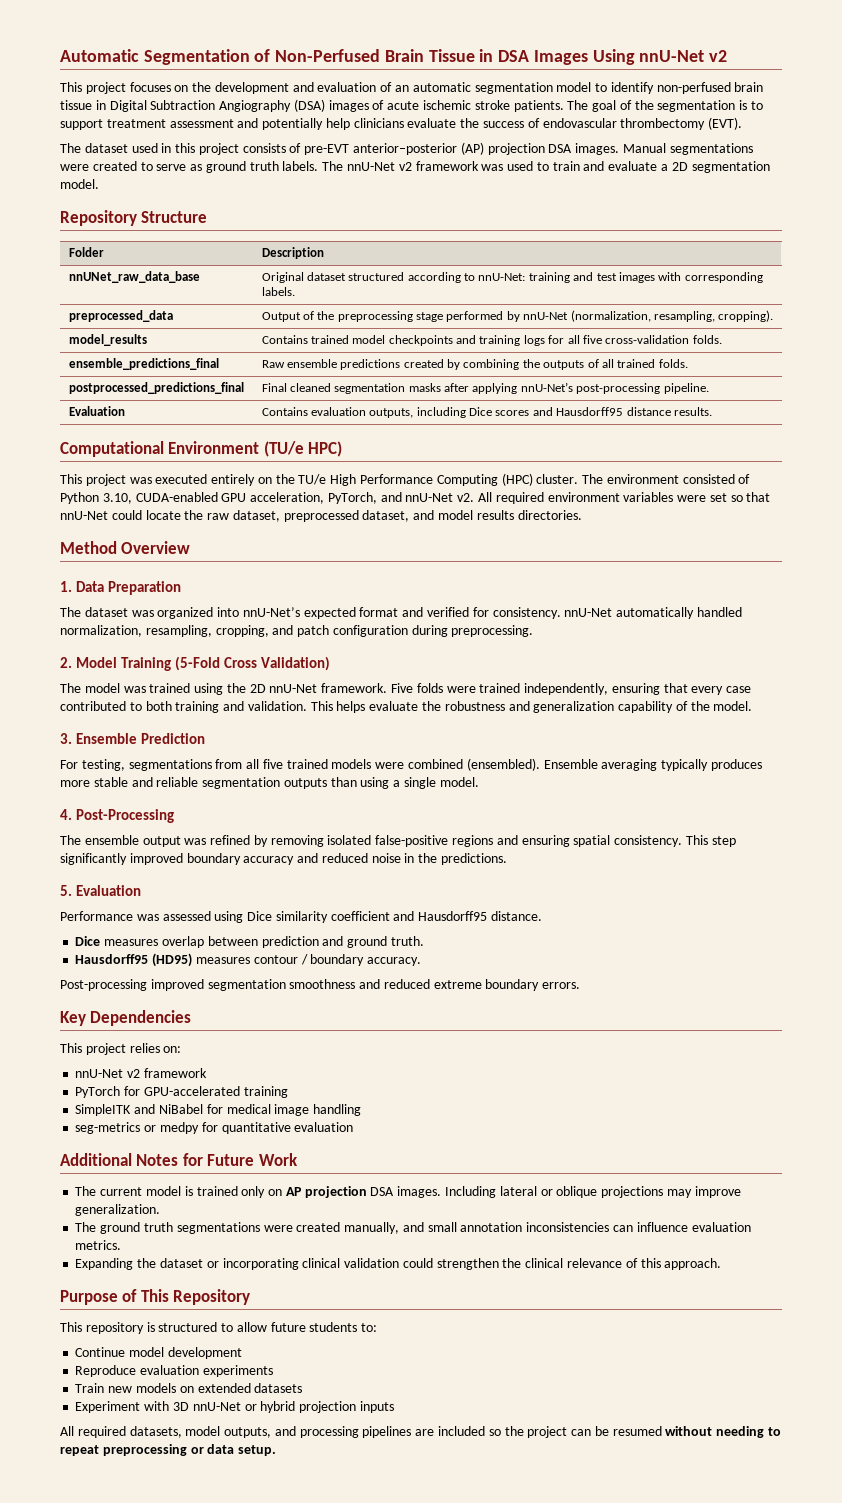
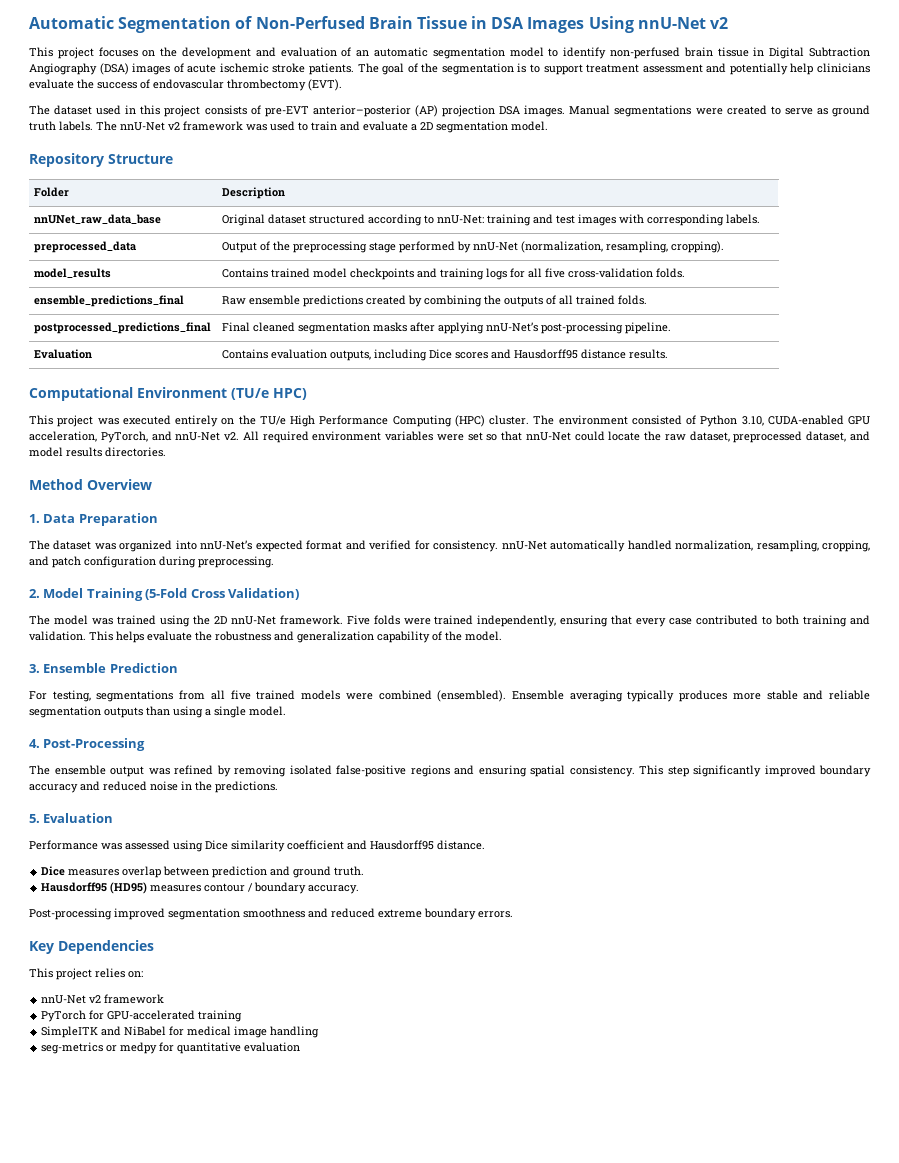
- Additional Notes for Future Work
- The current model is trained only on AP projection DSA images. Including lateral or oblique projections may improve generalization.
- The ground truth segmentations were created manually, and small annotation inconsistencies can influence evaluation metrics.
- Expanding the dataset or incorporating clinical validation could strengthen the clinical relevance of this approach.
- Purpose of This Repository
- This repository is structured to allow future students to:
- Continue model development
- Reproduce evaluation experiments
- Train new models on extended datasets
- Experiment with 3D nnU-Net or hybrid projection inputs
- All required datasets, model outputs, and processing pipelines are included so the project can be resumed without needing to repeat preprocessing or data setup.

